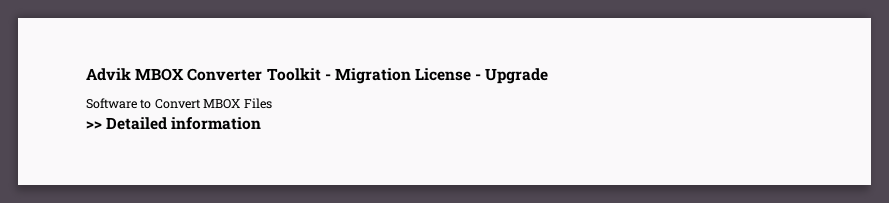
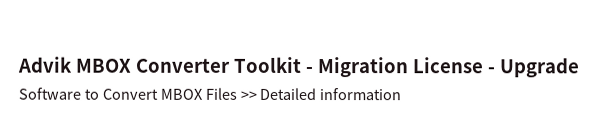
- Software to Convert MBOX Files
- >> Detailed information
+ Software to Convert MBOX Files >> Detailed information

